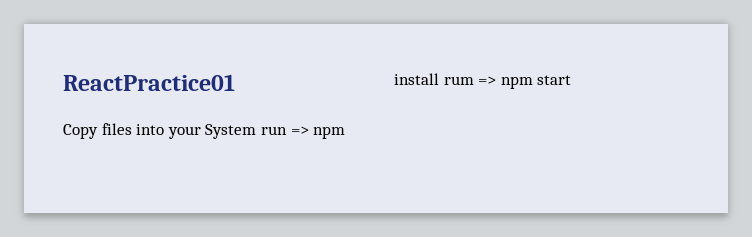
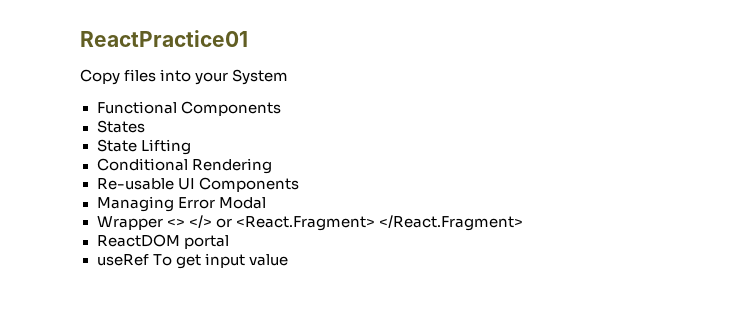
- Copy files into your System run => npm install rum => npm start
+ Copy files into your System
+ Functional Components
+ States
+ State Lifting
+ Conditional Rendering
+ Re-usable UI Components
+ Managing Error Modal
+ Wrapper <> </> or <React.Fragment> </React.Fragment>
+ ReactDOM portal
+ useRef To get input value

